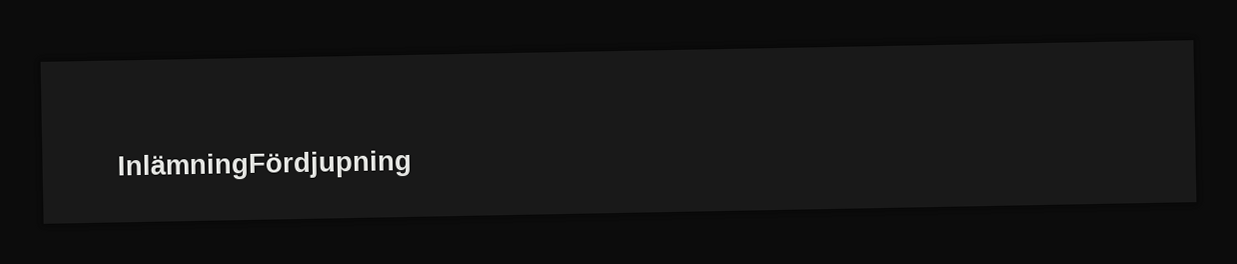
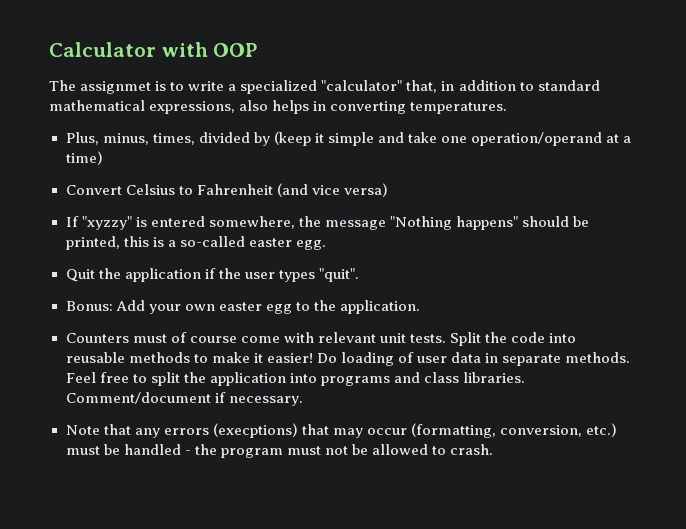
- InlämningFördjupning
+ Calculator with OOP
+ The assignmet is to write a specialized "calculator" that, in addition to standard mathematical expressions, also helps in converting temperatures.
+ Plus, minus, times, divided by (keep it simple and take one operation/operand at a time)
+ Convert Celsius to Fahrenheit (and vice versa)
+ If "xyzzy" is entered somewhere, the message "Nothing happens" should be printed, this is a so-called easter egg.
+ Quit the application if the user types "quit".
+ Bonus: Add your own easter egg to the application.
+ Counters must of course come with relevant unit tests. Split the code into reusable methods to make it easier! Do loading of user data in separate methods. Feel free to split the application into programs and class libraries. Comment/document if necessary.
+ Note that any errors (execptions) that may occur (formatting, conversion, etc.) must be handled - the program must not be allowed to crash.

